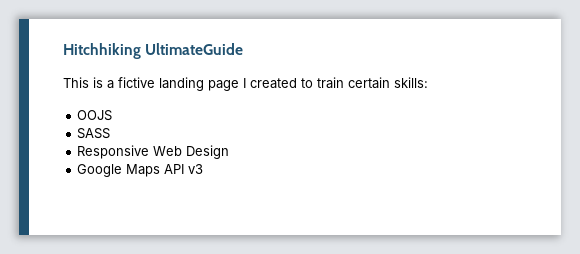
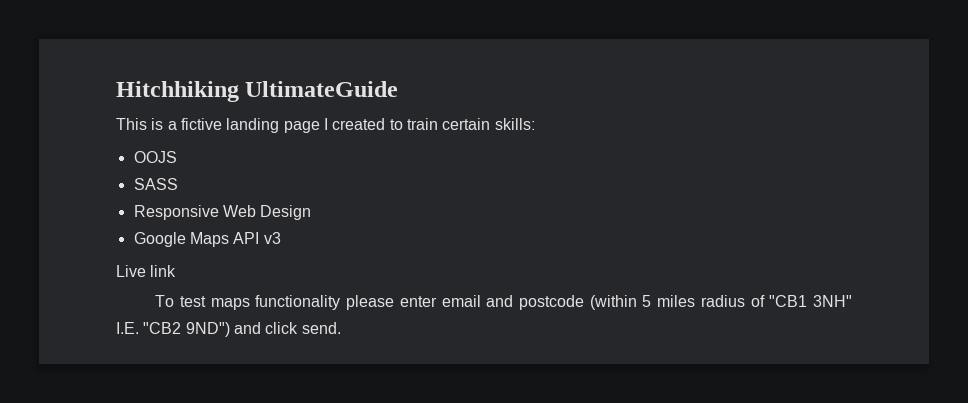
+ Live link
+ To test maps functionality please enter email and postcode (within 5 miles radius of "CB1 3NH" I.E. "CB2 9ND") and click send.

